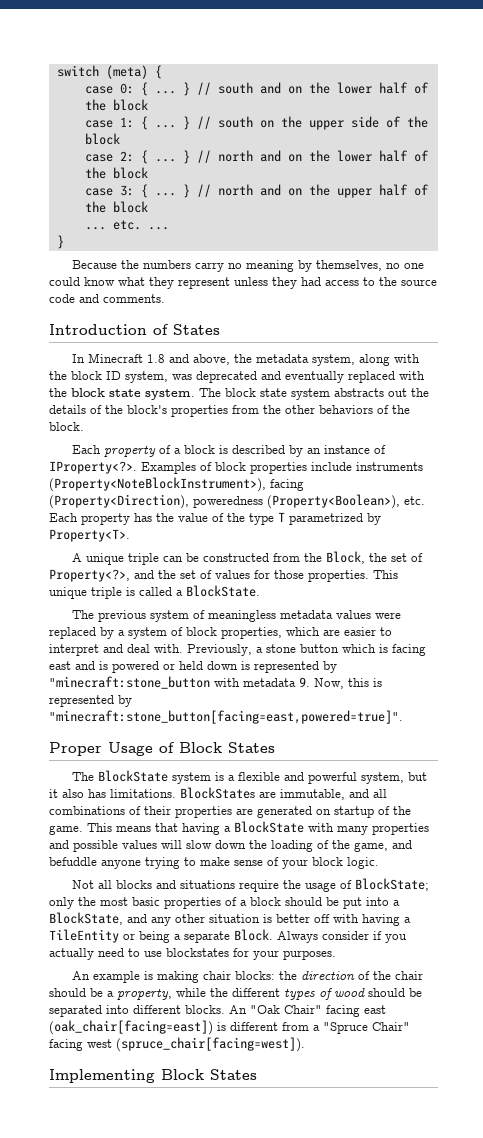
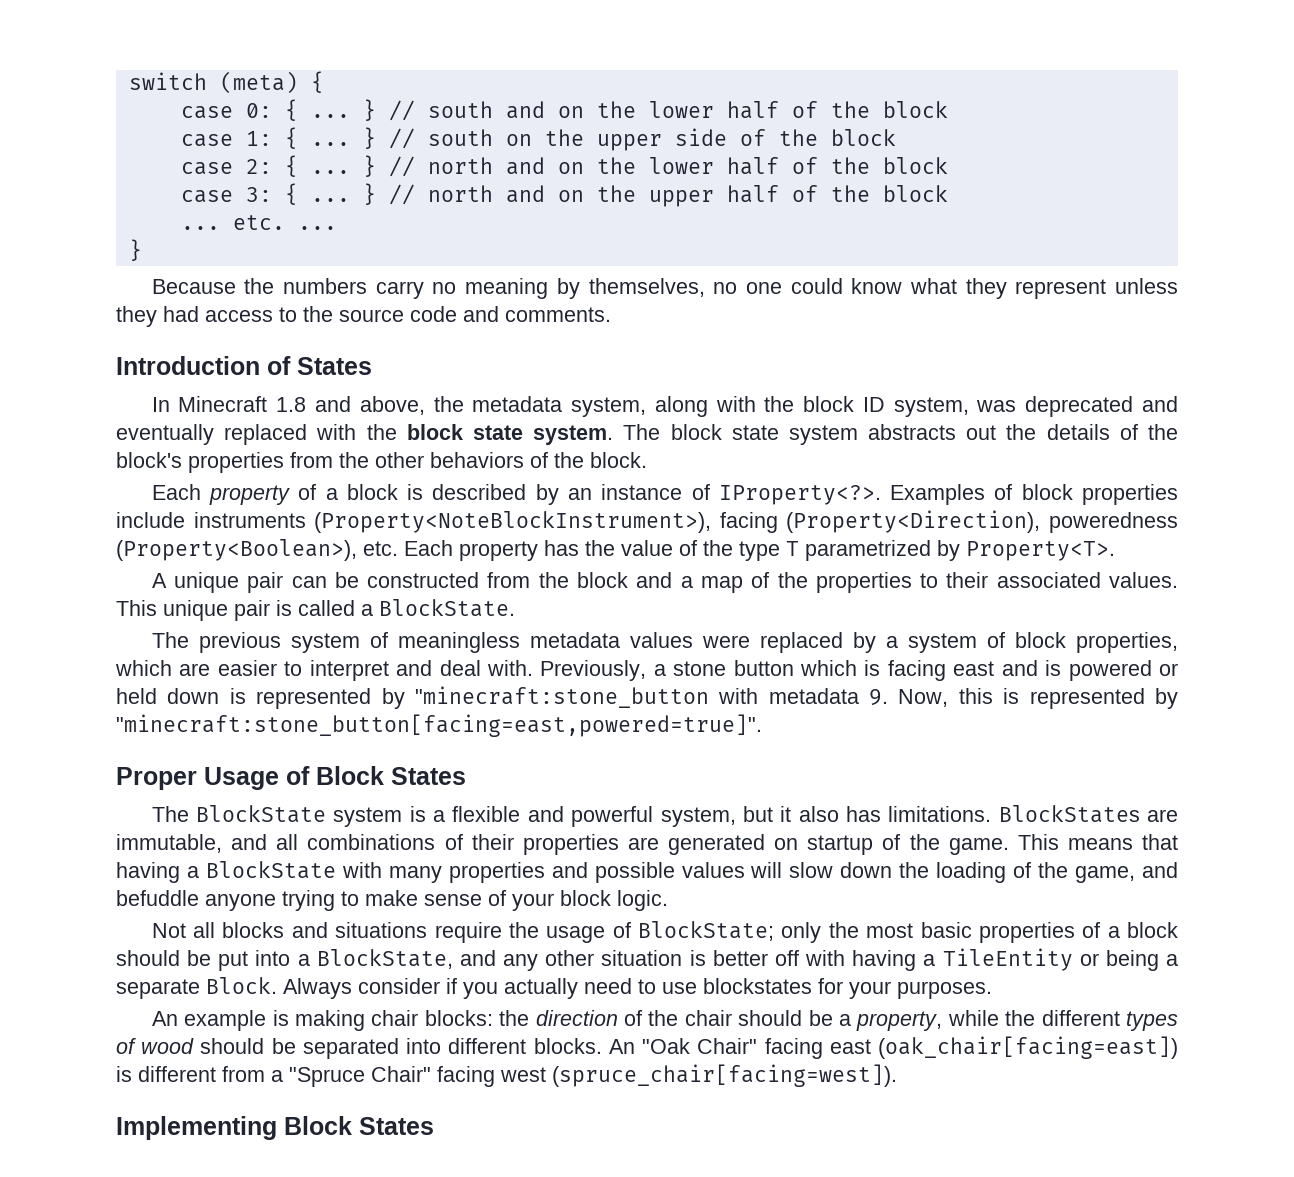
- A unique triple can be constructed from the Block, the set of Property<?>, and the set of values for those properties.
+ A unique pair can be constructed from the block and a map of the properties to their associated values.
- This unique triple is called a BlockState.
+ This unique pair is called a BlockState.

